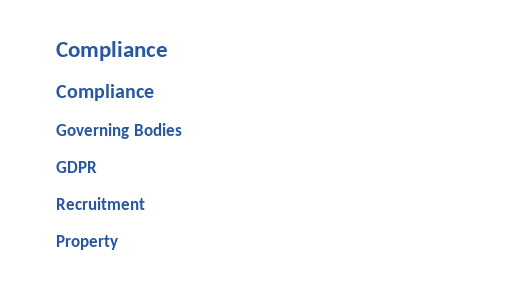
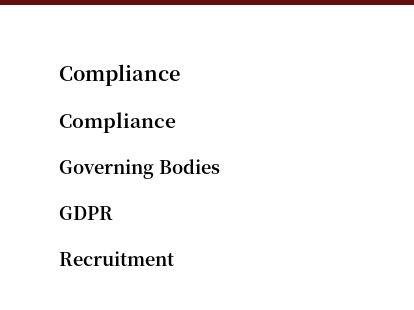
- Property

